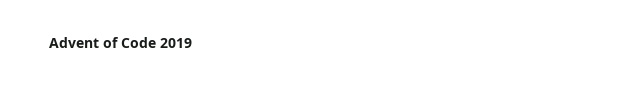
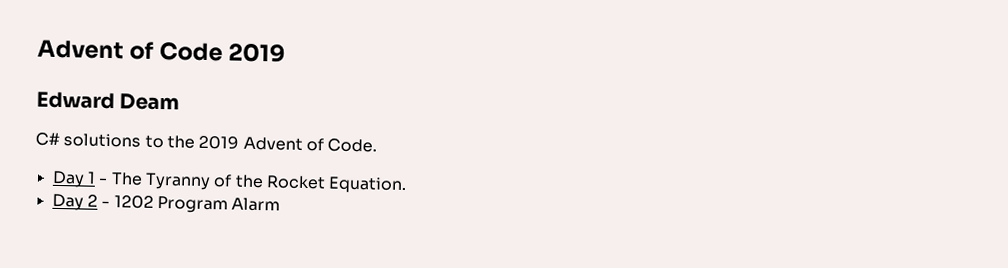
+ Edward Deam
+ C# solutions to the 2019 Advent of Code.
+ Day 1 - The Tyranny of the Rocket Equation.
+ Day 2 - 1202 Program Alarm

